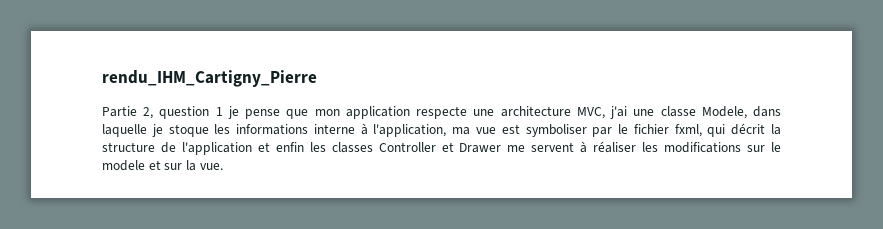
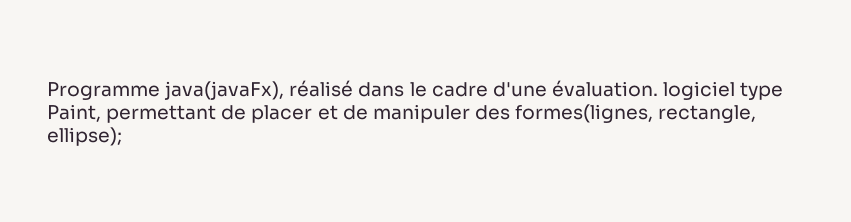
- rendu_IHM_Cartigny_Pierre
- Partie 2, question 1 je pense que mon application respecte une architecture MVC, j'ai une classe Modele, dans laquelle je stoque les informations interne à l'application, ma vue est symboliser par le fichier fxml, qui décrit la structure de l'application et enfin les classes Controller et Drawer me servent à réaliser les modifications sur le modele et sur la vue.
+ Programme java(javaFx), réalisé dans le cadre d'une évaluation. logiciel type Paint, permettant de placer et de manipuler des formes(lignes, rectangle, ellipse);

